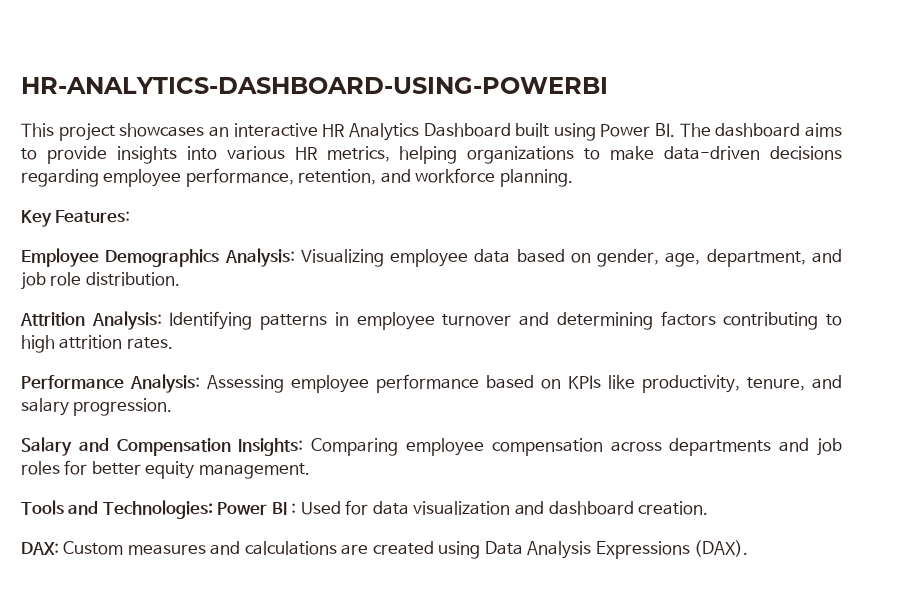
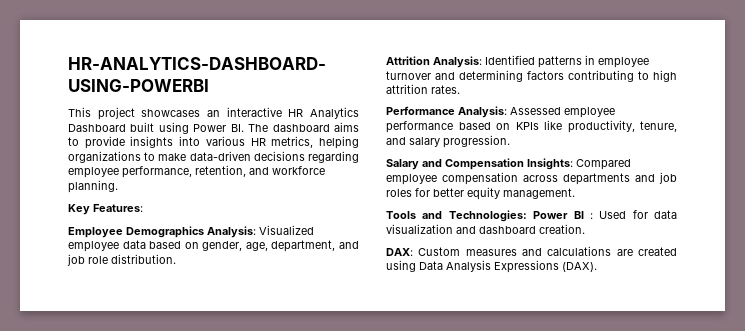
- Employee Demographics Analysis: Visualizing employee data based on gender, age, department, and job role distribution.
+ Employee Demographics Analysis: Visualized employee data based on gender, age, department, and job role distribution.
- Attrition Analysis: Identifying patterns in employee turnover and determining factors contributing to high attrition rates.
+ Attrition Analysis: Identified patterns in employee turnover and determining factors contributing to high attrition rates.
- Performance Analysis: Assessing employee performance based on KPIs like productivity, tenure, and salary progression.
+ Performance Analysis: Assessed employee performance based on KPIs like productivity, tenure, and salary progression.
- Salary and Compensation Insights: Comparing employee compensation across departments and job roles for better equity management.
+ Salary and Compensation Insights: Compared employee compensation across departments and job roles for better equity management.

